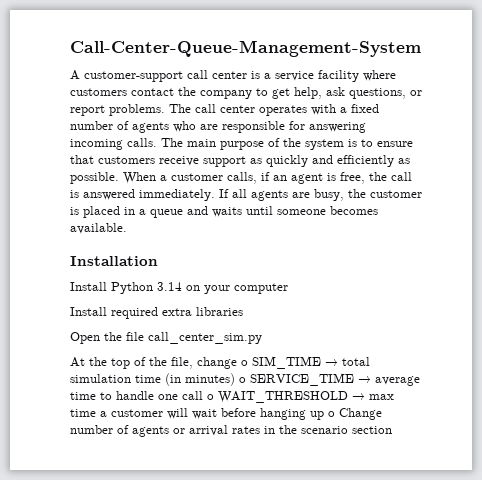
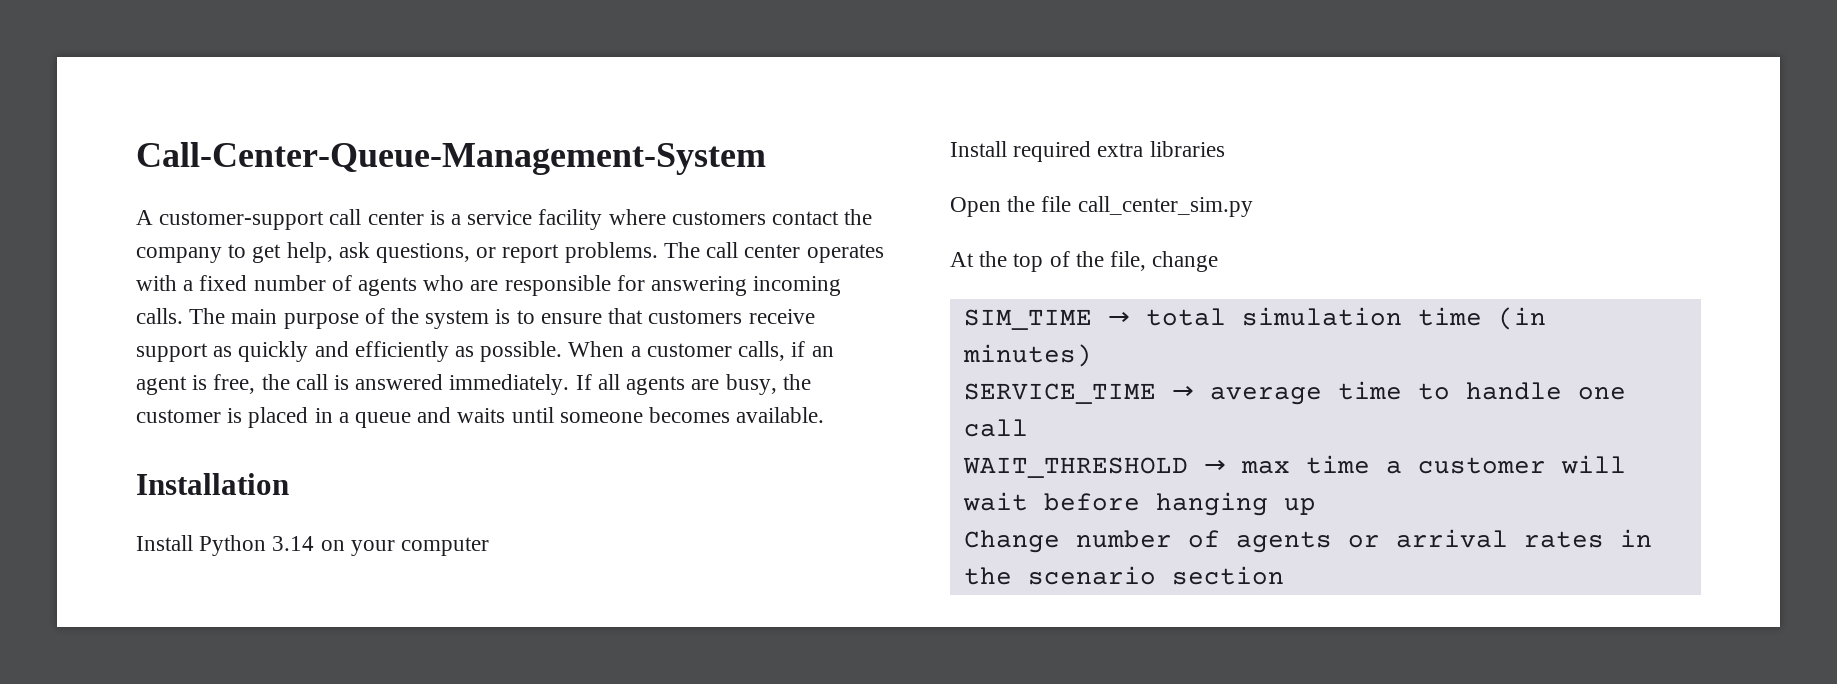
- At the top of the file, change o SIM_TIME → total simulation time (in minutes) o SERVICE_TIME → average time to handle one call o WAIT_THRESHOLD → max time a customer will wait before hanging up o Change number of agents or arrival rates in the scenario section
+ At the top of the file, change
+ SIM_TIME → total simulation time (in minutes)
+ SERVICE_TIME → average time to handle one call
+ WAIT_THRESHOLD → max time a customer will wait before hanging up
+ Change number of agents or arrival rates in the scenario section

